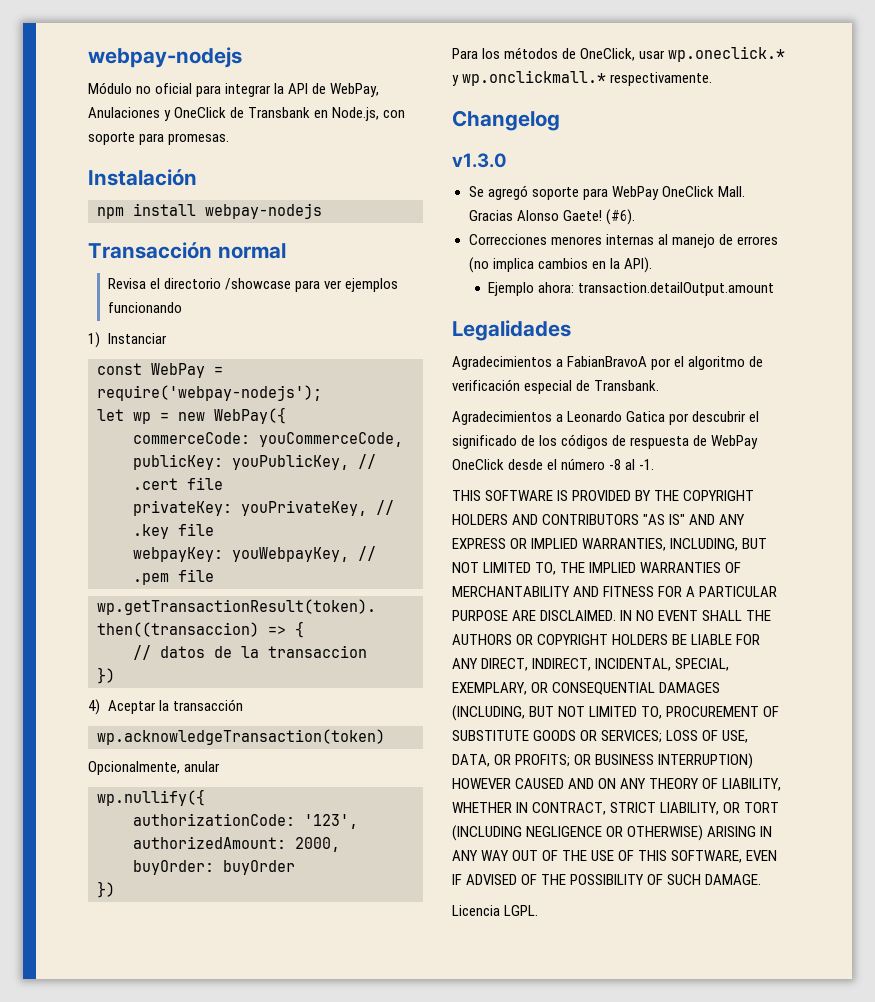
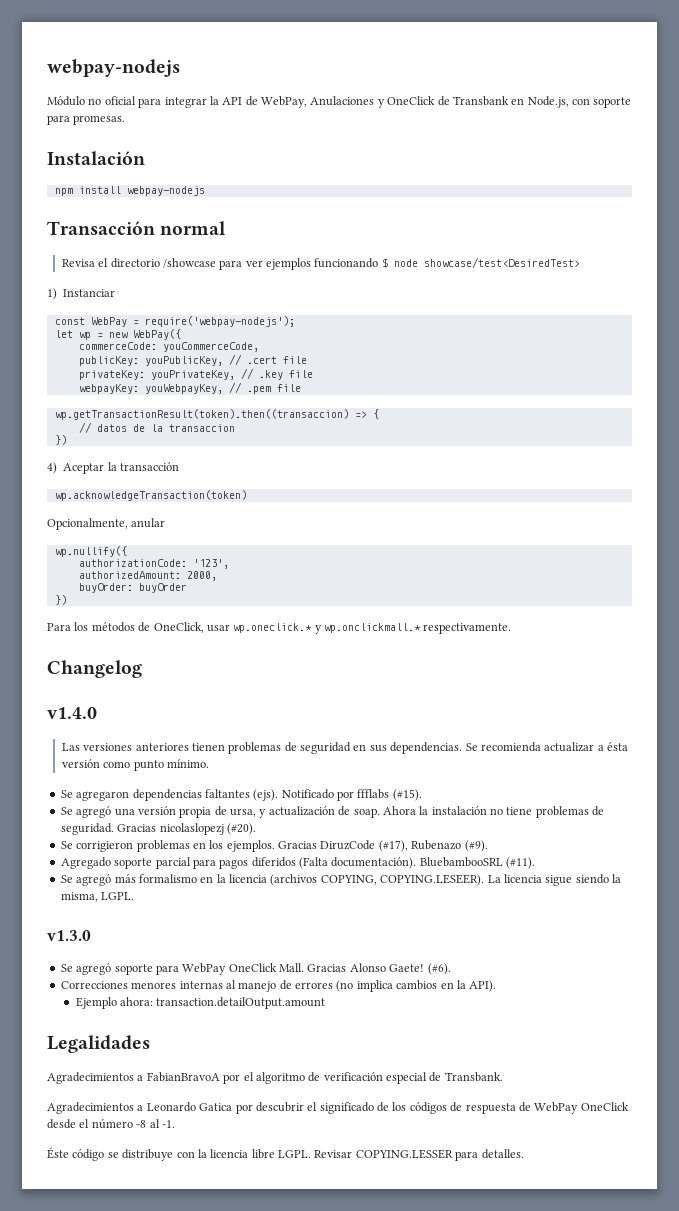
- Revisa el directorio /showcase para ver ejemplos funcionando
+ Revisa el directorio /showcase para ver ejemplos funcionando $ node showcase/test<DesiredTest>
+ v1.4.0
+ Las versiones anteriores tienen problemas de seguridad en sus dependencias. Se recomienda actualizar a ésta versión como punto mínimo.
+ Se agregaron dependencias faltantes (ejs). Notificado por ffflabs (#15).
+ Se agregó una versión propia de ursa, y actualización de soap. Ahora la instalación no tiene problemas de seguridad. Gracias nicolaslopezj (#20).
+ Se corrigieron problemas en los ejemplos. Gracias DiruzCode (#17), Rubenazo (#9).
+ Agregado soporte parcial para pagos diferidos (Falta documentación). BluebambooSRL (#11).
+ Se agregó más formalismo en la licencia (archivos COPYING, COPYING.LESEER). La licencia sigue siendo la misma, LGPL.
- THIS SOFTWARE IS PROVIDED BY THE COPYRIGHT HOLDERS AND CONTRIBUTORS "AS IS" AND ANY EXPRESS OR IMPLIED WARRANTIES, INCLUDING, BUT NOT LIMITED TO, THE IMPLIED WARRANTIES OF MERCHANTABILITY AND FITNESS FOR A PARTICULAR PURPOSE ARE DISCLAIMED. IN NO EVENT SHALL THE AUTHORS OR COPYRIGHT HOLDERS BE LIABLE FOR ANY DIRECT, INDIRECT, INCIDENTAL, SPECIAL, EXEMPLARY, OR CONSEQUENTIAL DAMAGES (INCLUDING, BUT NOT LIMITED TO, PROCUREMENT OF SUBSTITUTE GOODS OR SERVICES; LOSS OF USE, DATA, OR PROFITS; OR BUSINESS INTERRUPTION) HOWEVER CAUSED AND ON ANY THEORY OF LIABILITY, WHETHER IN CONTRACT, STRICT LIABILITY, OR TORT (INCLUDING NEGLIGENCE OR OTHERWISE) ARISING IN ANY WAY OUT OF THE USE OF THIS SOFTWARE, EVEN IF ADVISED OF THE POSSIBILITY OF SUCH DAMAGE.
- Licencia LGPL.
+ Éste código se distribuye con la licencia libre LGPL. Revisar COPYING.LESSER para detalles.

